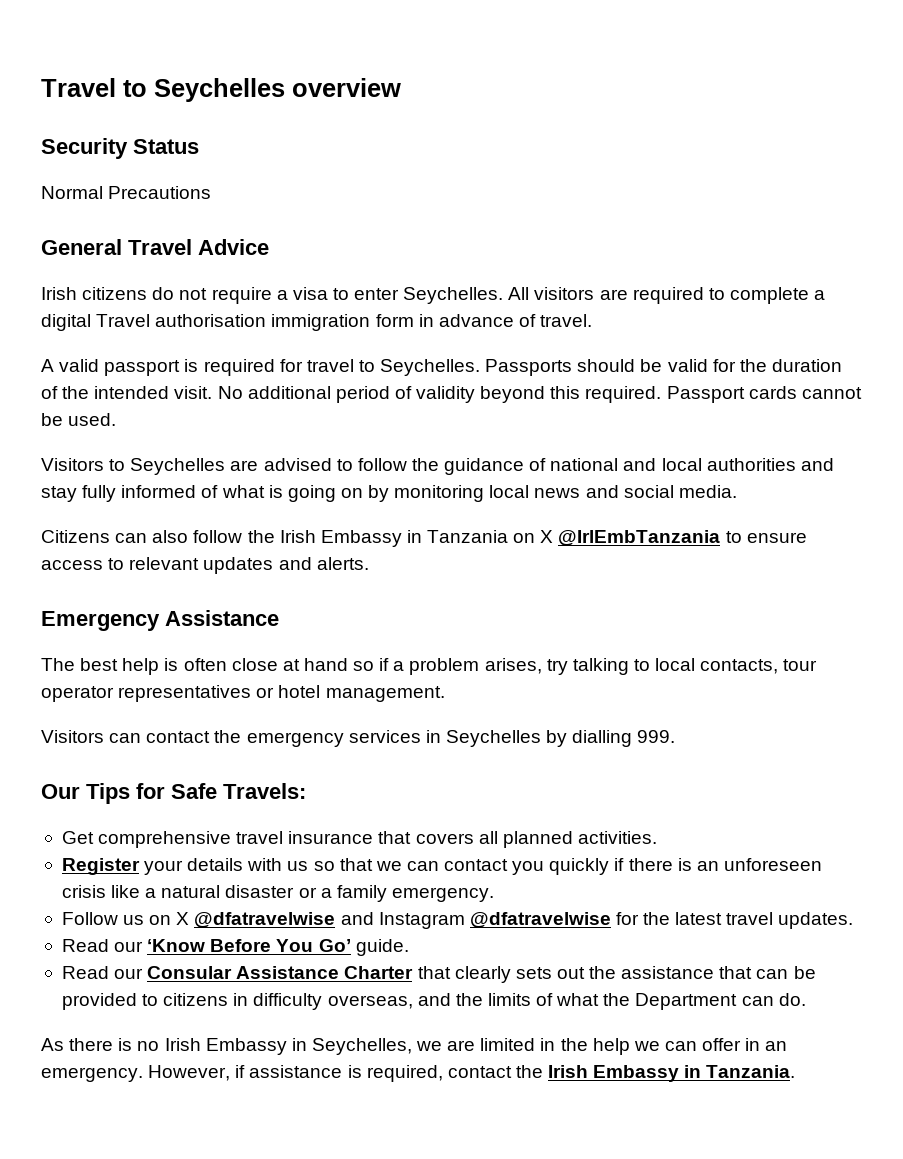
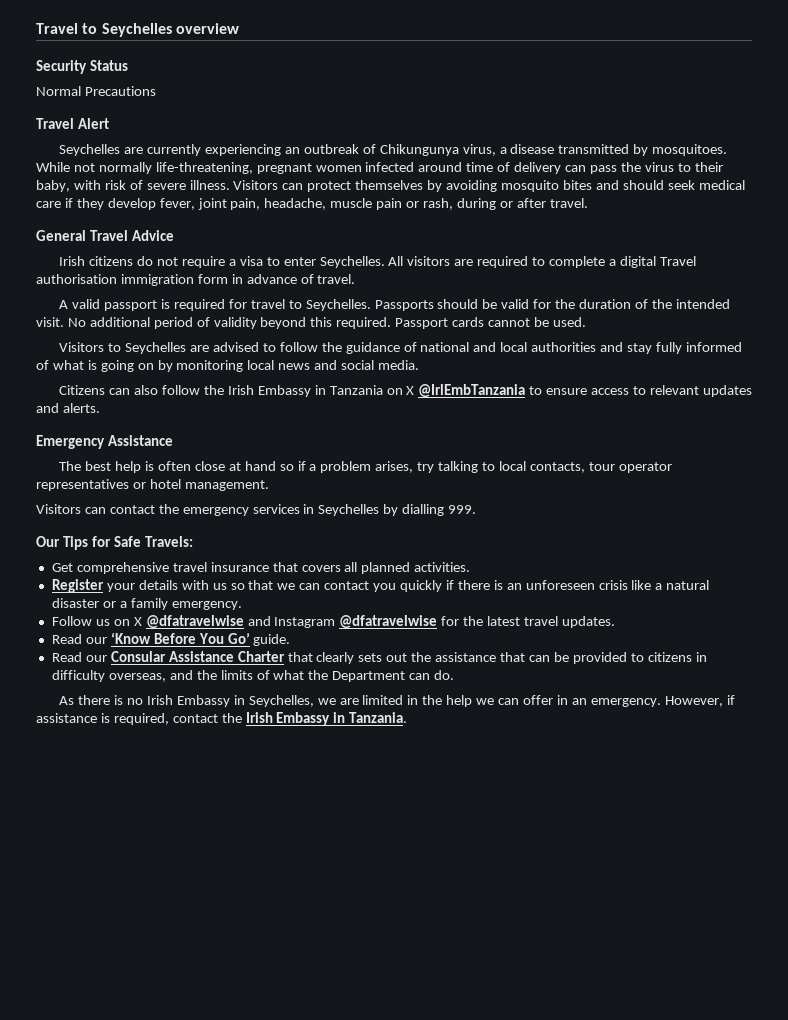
+ Travel Alert
+ Seychelles are currently experiencing an outbreak of Chikungunya virus, a disease transmitted by mosquitoes. While not normally life-threatening, pregnant women infected around time of delivery can pass the virus to their baby, with risk of severe illness. Visitors can protect themselves by avoiding mosquito bites and should seek medical care if they develop fever, joint pain, headache, muscle pain or rash, during or after travel.

